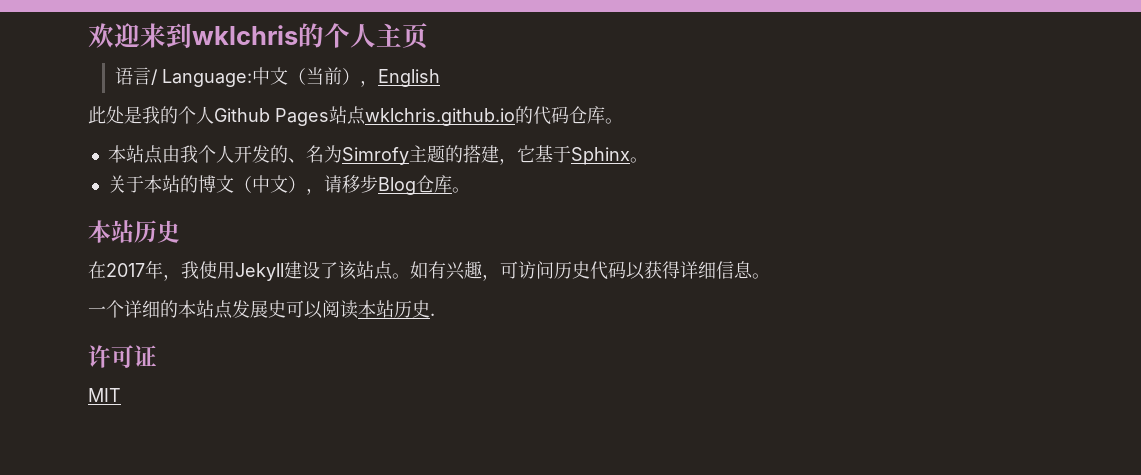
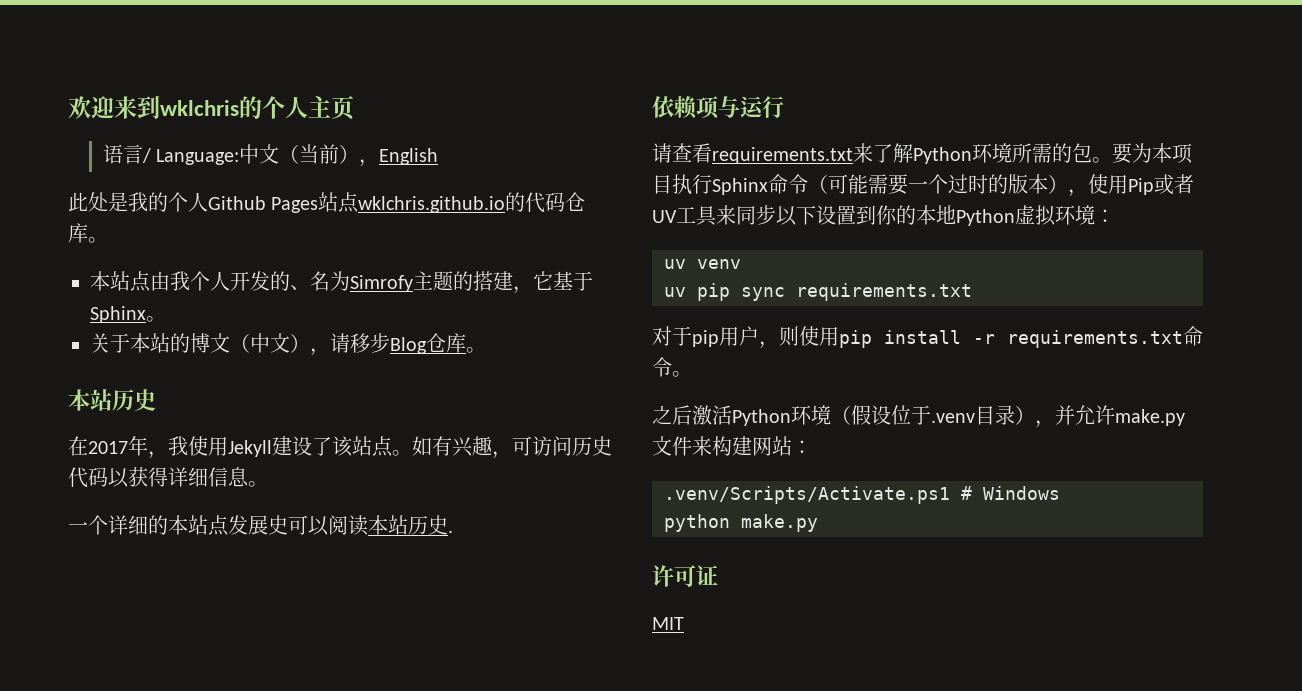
+ 依赖项与运行
+ 请查看requirements.txt来了解Python环境所需的包。要为本项目执行Sphinx命令（可能需要一个过时的版本），使用Pip或者UV工具来同步以下设置到你的本地Python虚拟环境：
+ uv venv
+ uv pip sync requirements.txt
+ 对于pip用户，则使用pip install -r requirements.txt命令。
+ 之后激活Python环境（假设位于.venv目录），并允许make.py文件来构建网站：
+ .venv/Scripts/Activate.ps1 # Windows
+ python make.py

